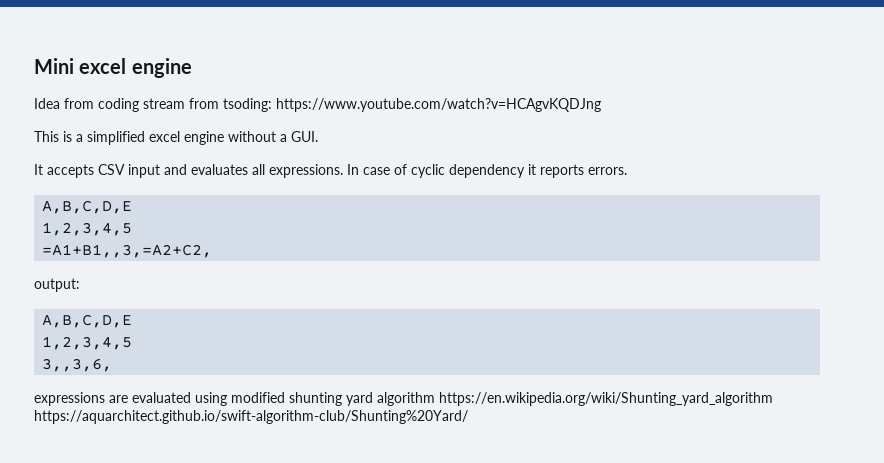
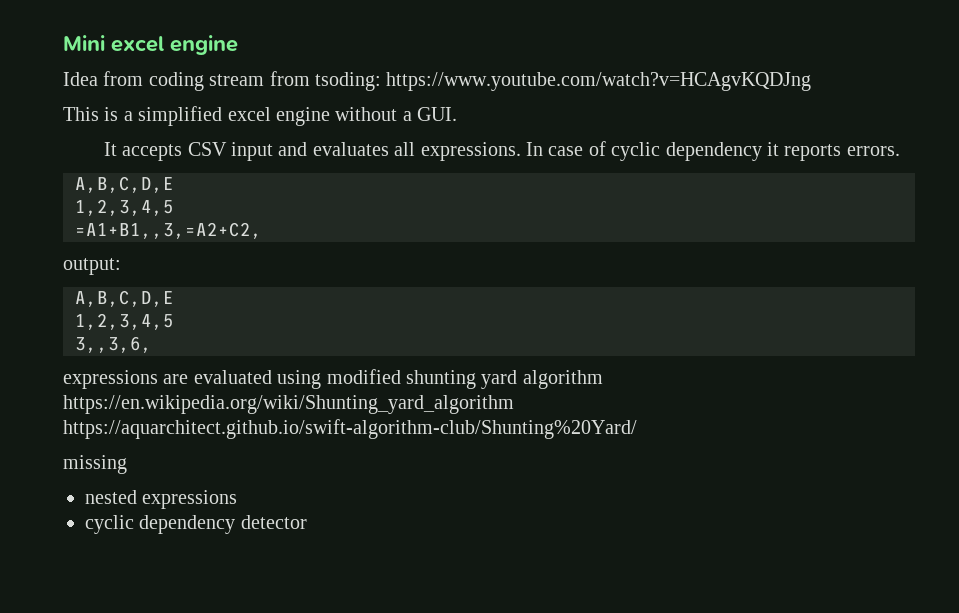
+ missing
+ nested expressions
+ cyclic dependency detector

